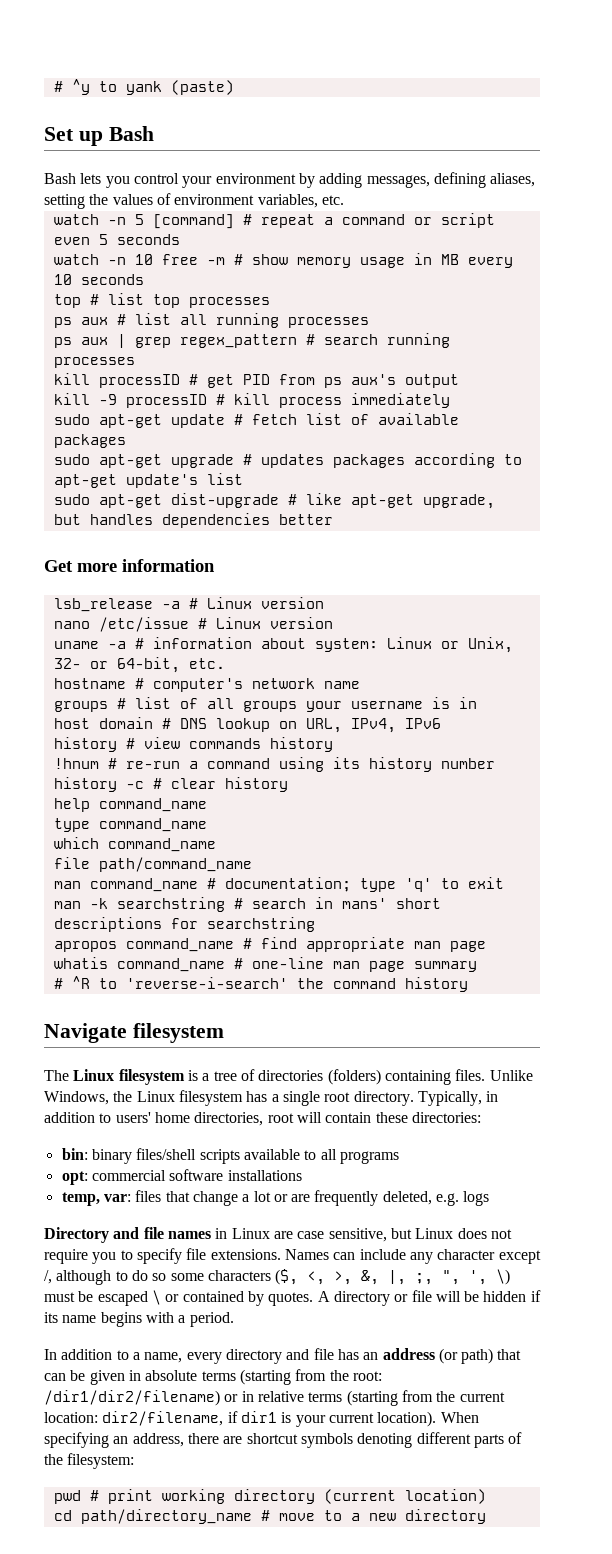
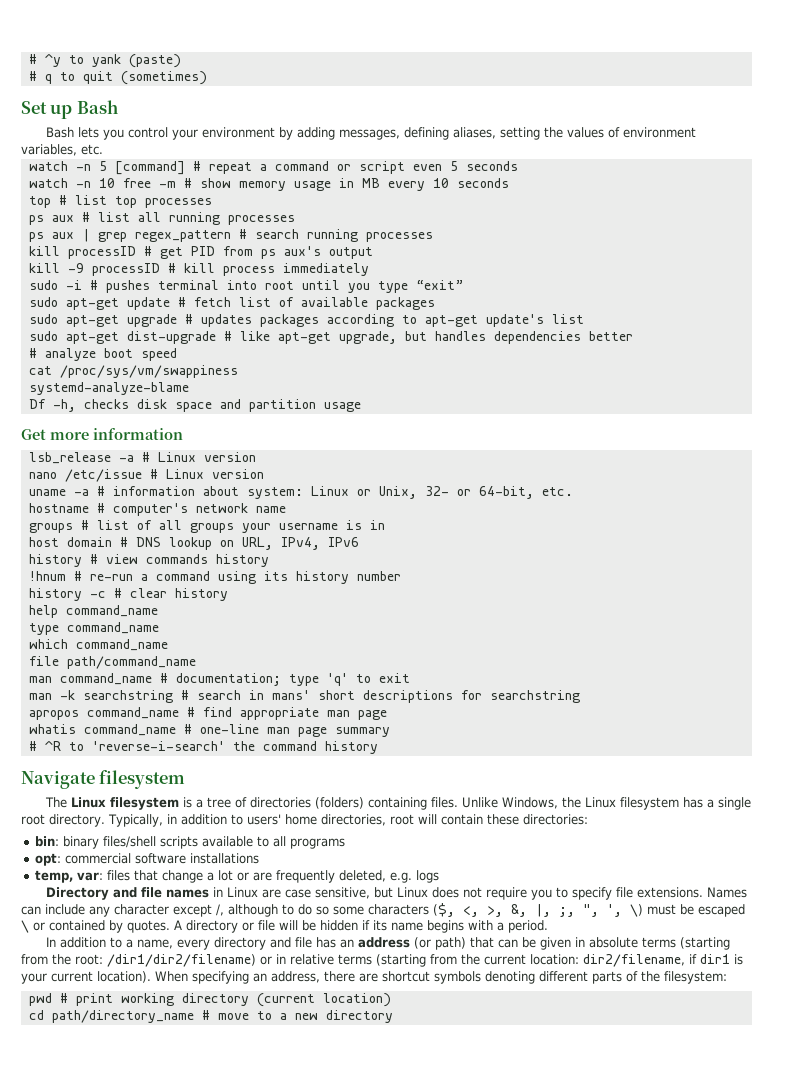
+ # q to quit (sometimes)
+ sudo -i # pushes terminal into root until you type “exit”
+ # analyze boot speed
+ cat /proc/sys/vm/swappiness
+ systemd-analyze-blame
+ Df -h, checks disk space and partition usage

